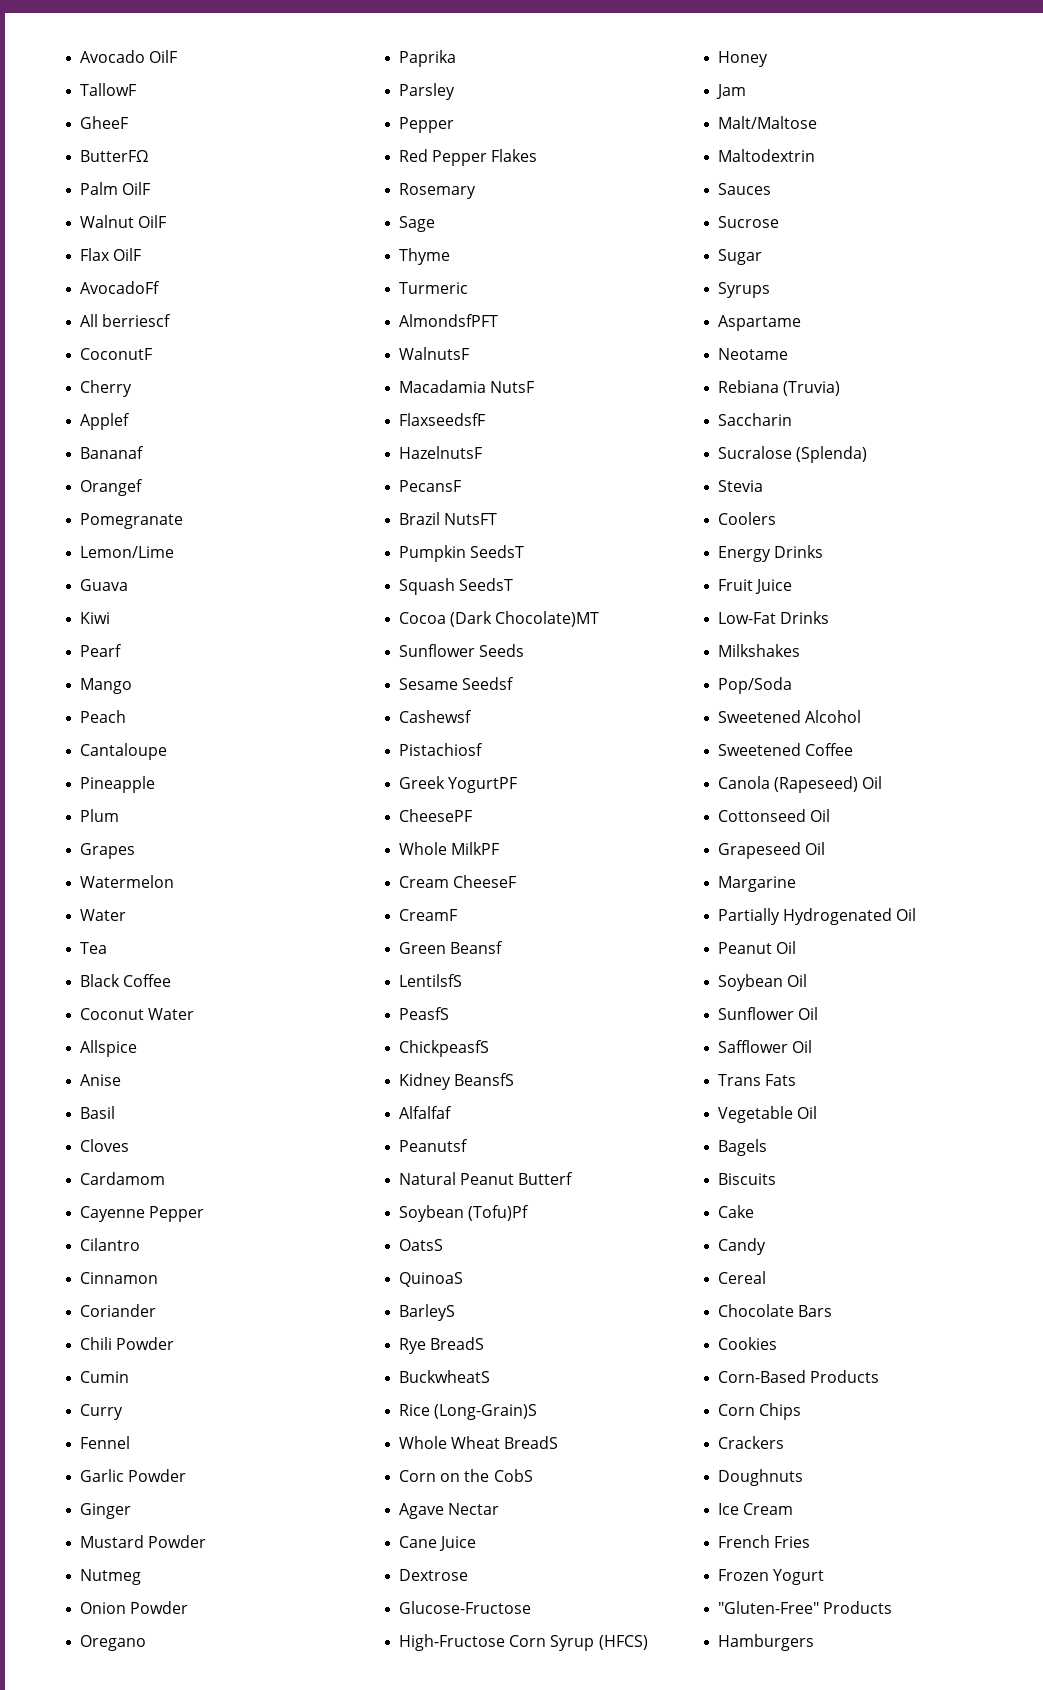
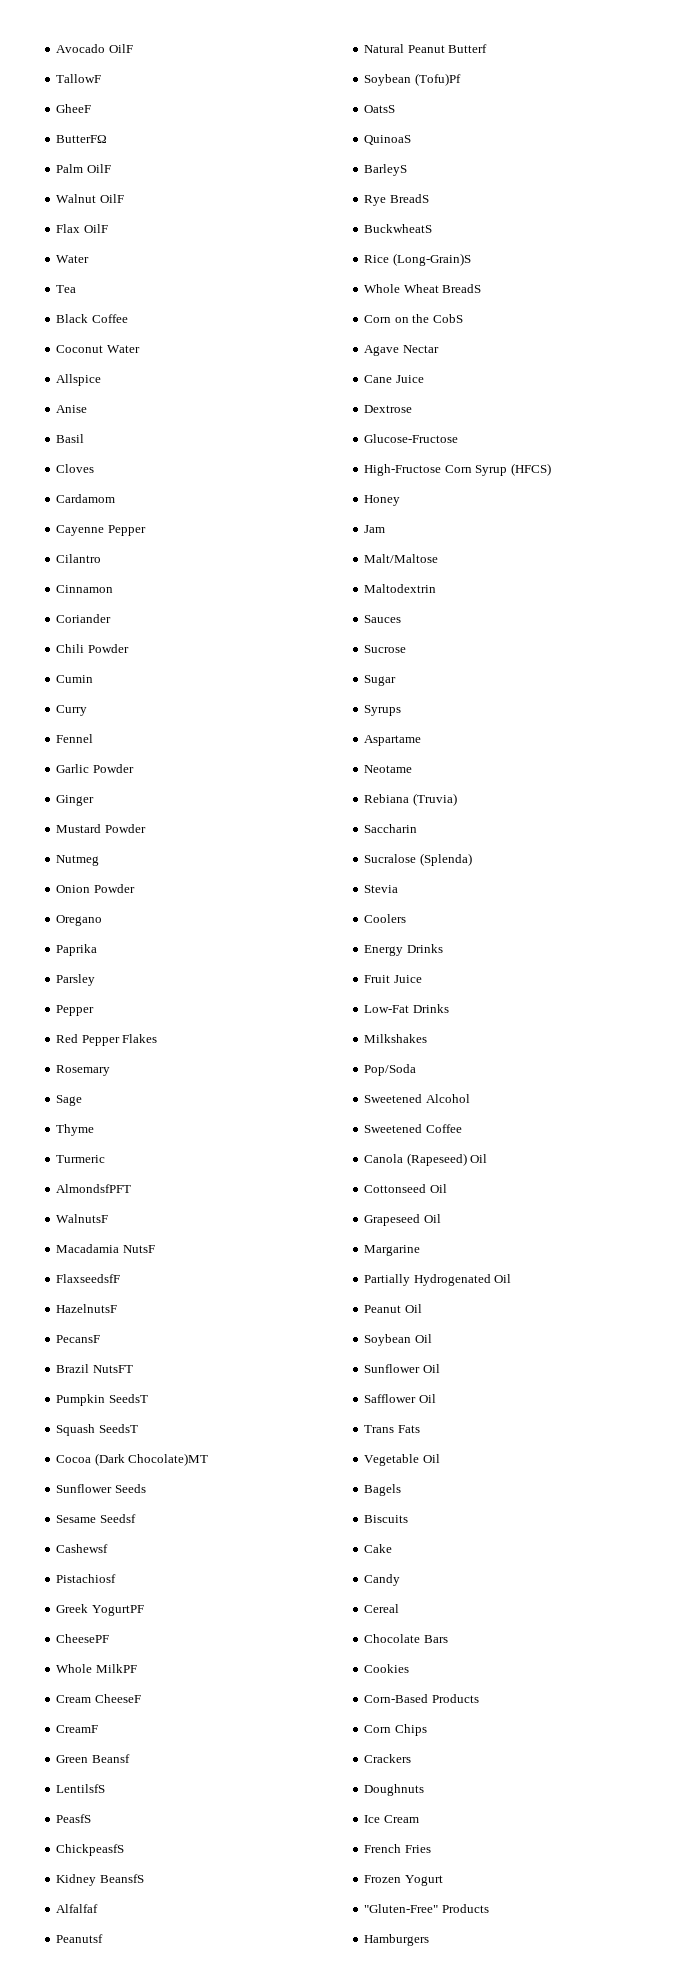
- AvocadoFf
- All berriescf
- CoconutF
- Cherry
- Applef
- Bananaf
- Orangef
- Pomegranate
- Lemon/Lime
- Guava
- Kiwi
- Pearf
- Mango
- Peach
- Cantaloupe
- Pineapple
- Plum
- Grapes
- Watermelon

